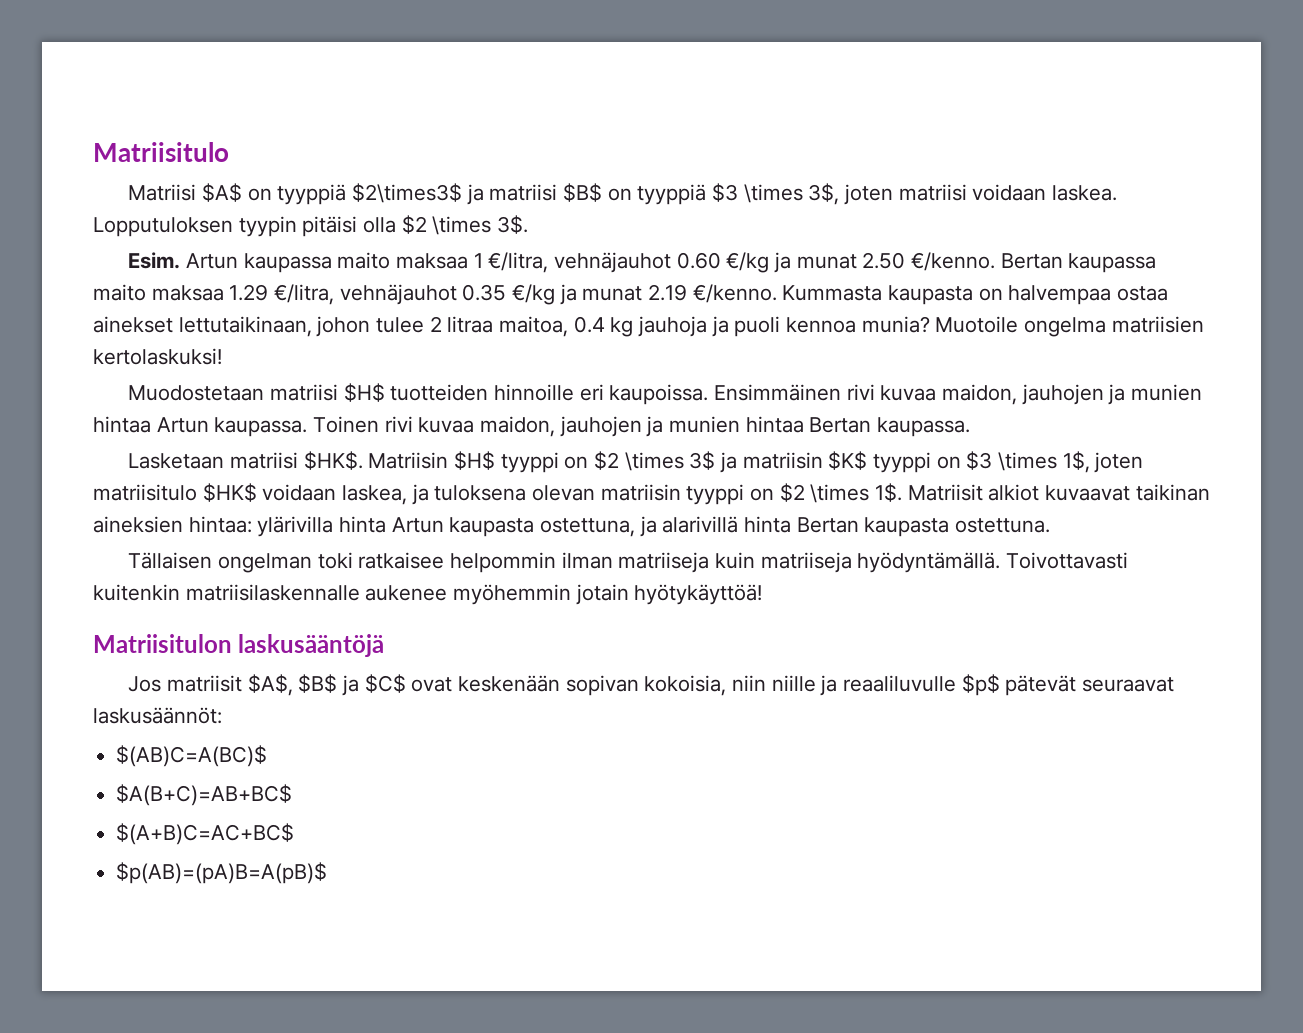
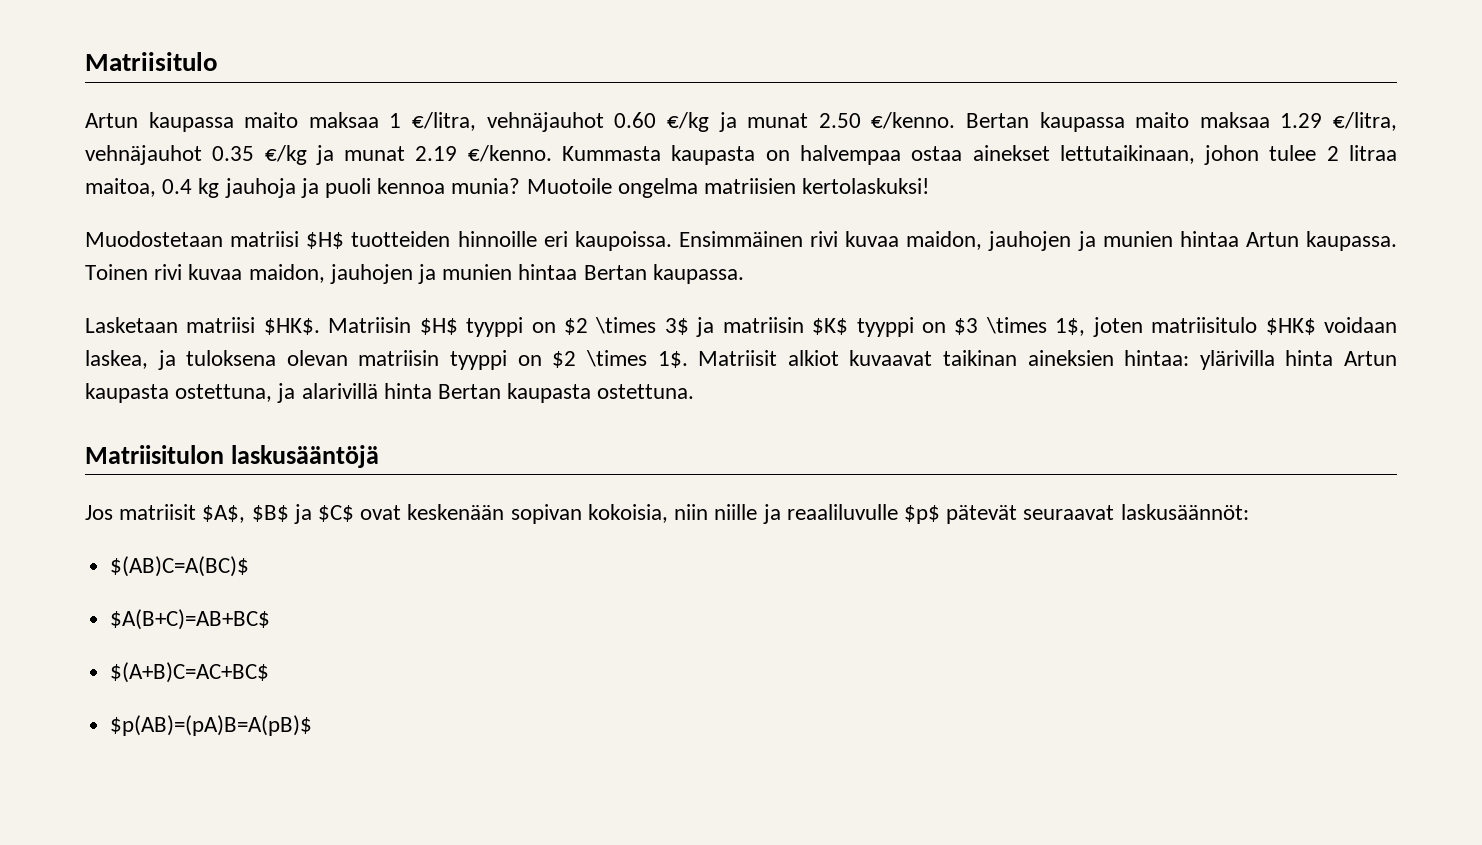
- Matriisi $A$ on tyyppiä $2\times3$ ja matriisi $B$ on tyyppiä $3 \times 3$, joten matriisi voidaan laskea. Lopputuloksen tyypin pitäisi olla $2 \times 3$.
- Esim.
- Tällaisen ongelman toki ratkaisee helpommin ilman matriiseja kuin matriiseja hyödyntämällä. Toivottavasti kuitenkin matriisilaskennalle aukenee myöhemmin jotain hyötykäyttöä!

